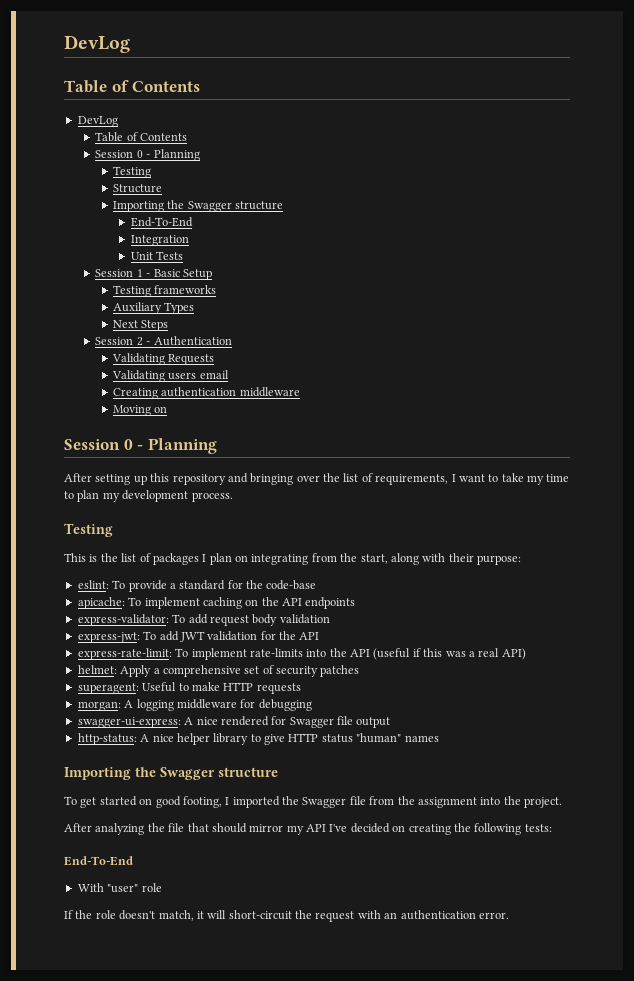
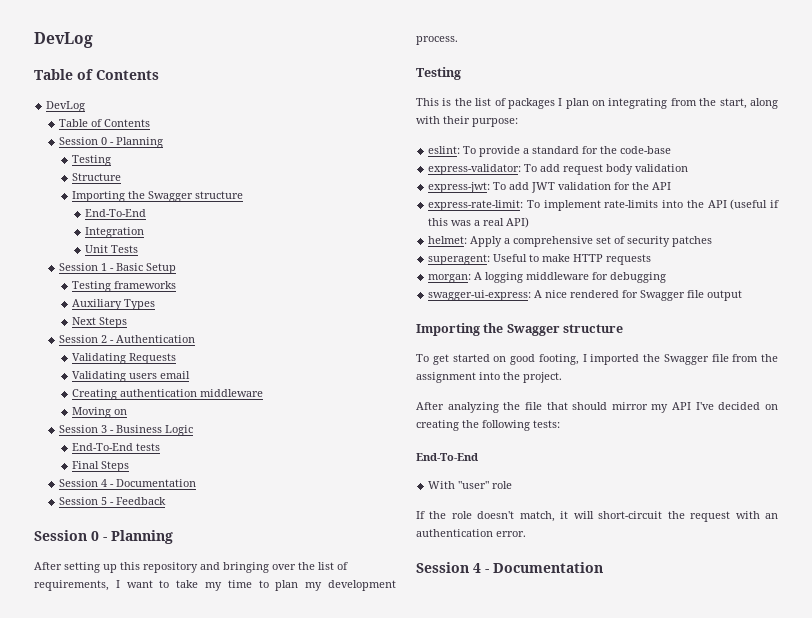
+ Session 3 - Business Logic
+ End-To-End tests
+ Final Steps
+ Session 4 - Documentation
+ Session 5 - Feedback
- apicache: To implement caching on the API endpoints
- http-status: A nice helper library to give HTTP status "human" names
  If the role doesn't match, it will short-circuit the request with an authentication error.
+ Session 4 - Documentation

